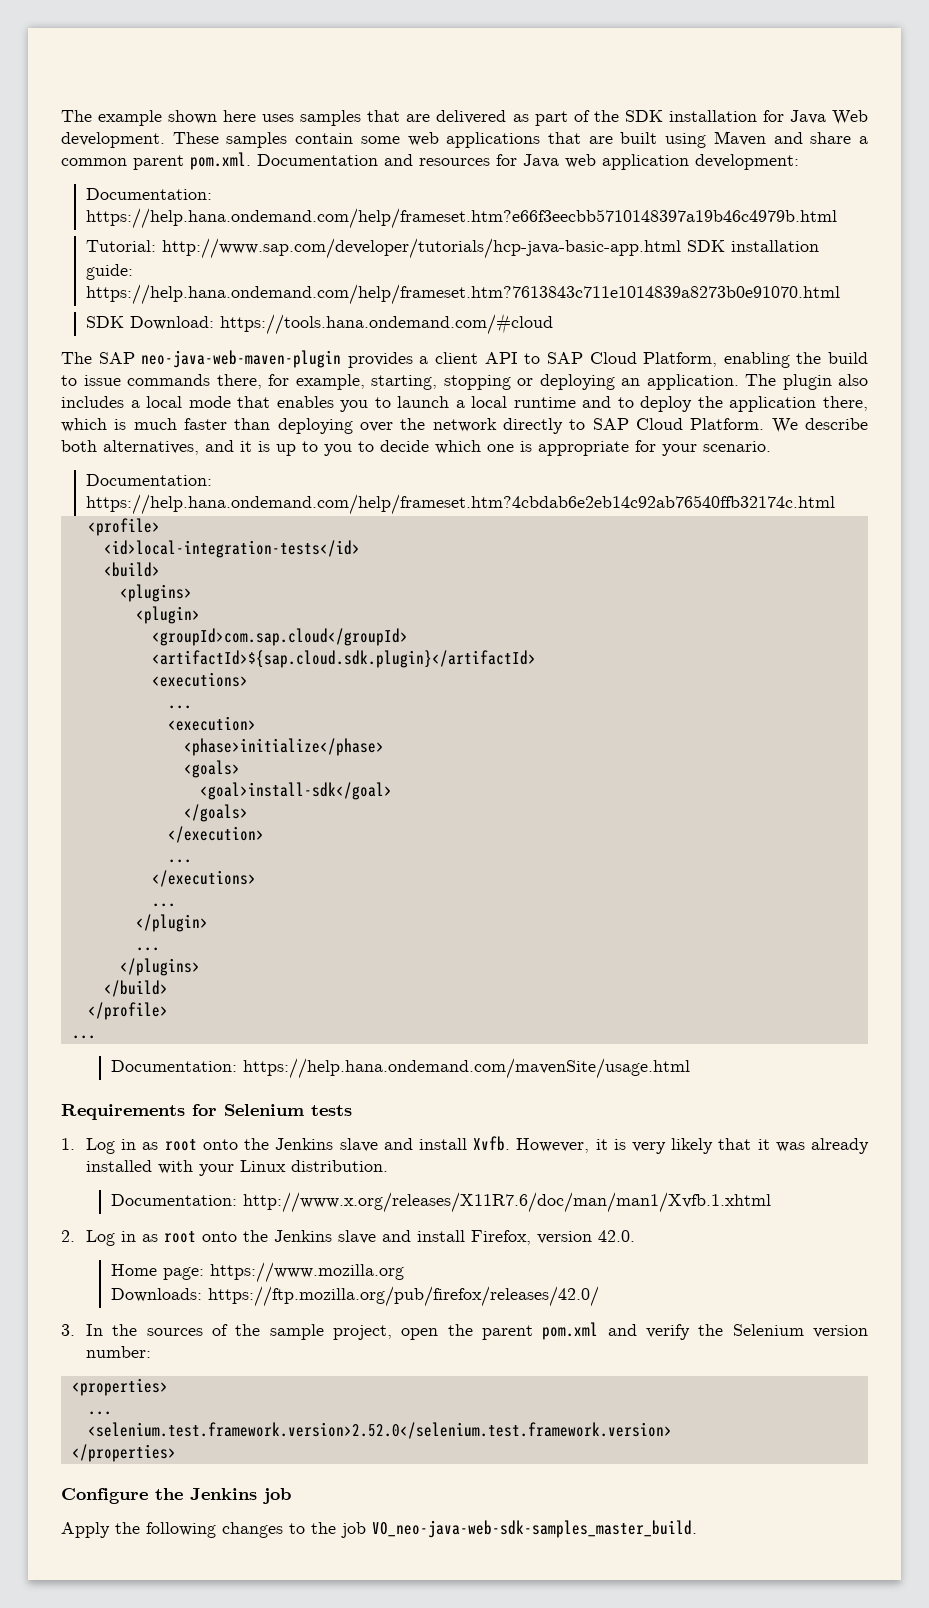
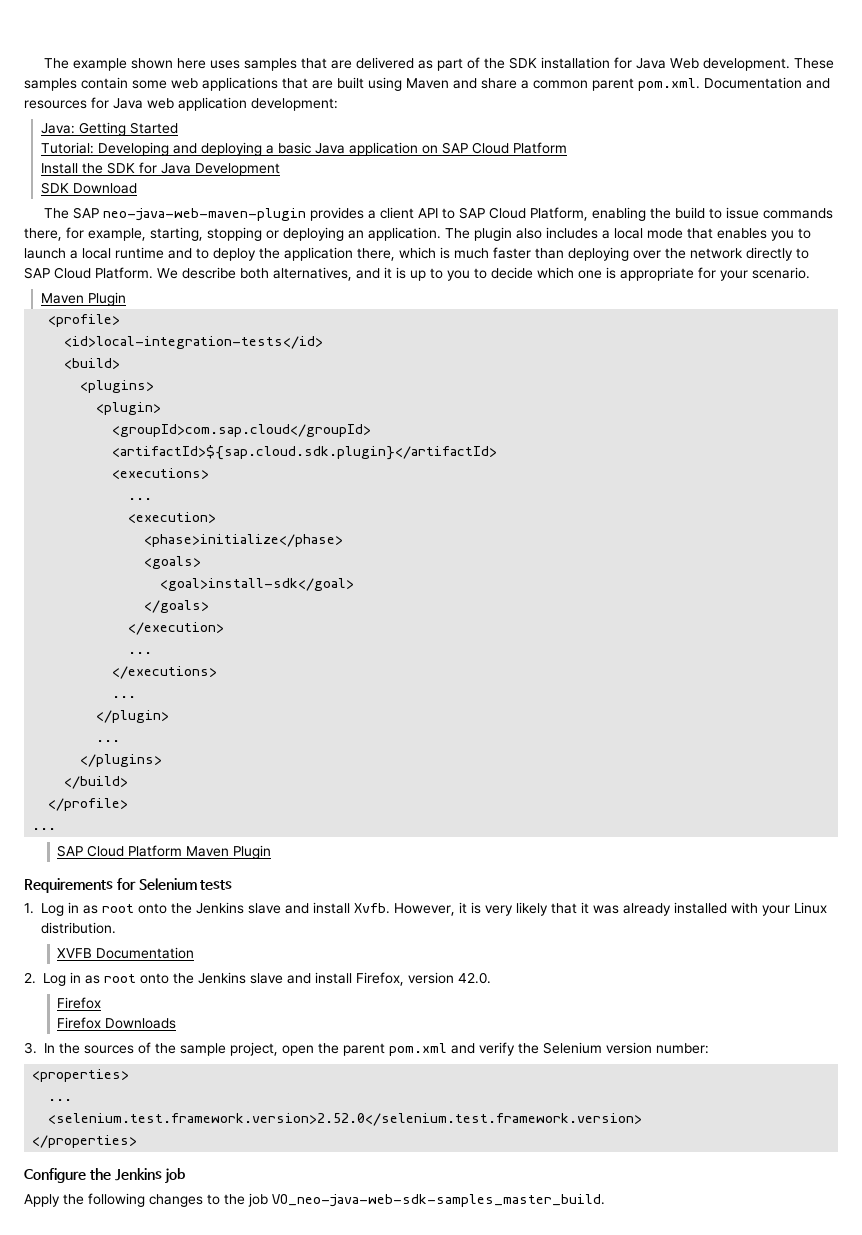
- Documentation: https://help.hana.ondemand.com/help/frameset.htm?e66f3eecbb5710148397a19b46c4979b.html
- Tutorial: http://www.sap.com/developer/tutorials/hcp-java-basic-app.html SDK installation guide: https://help.hana.ondemand.com/help/frameset.htm?7613843c711e1014839a8273b0e91070.html
- SDK Download: https://tools.hana.ondemand.com/#cloud
+ Java: Getting Started
+ Tutorial: Developing and deploying a basic Java application on SAP Cloud Platform
+ Install the SDK for Java Development
+ SDK Download
  We describe both alternatives, and it is up to you to decide which one is appropriate for your scenario.
- Documentation: https://help.hana.ondemand.com/help/frameset.htm?4cbdab6e2eb14c92ab76540ffb32174c.html
+ Maven Plugin
- Documentation: https://help.hana.ondemand.com/mavenSite/usage.html
+ SAP Cloud Platform Maven Plugin
- Documentation: http://www.x.org/releases/X11R7.6/doc/man/man1/Xvfb.1.xhtml
+ XVFB Documentation
  2. Log in as root onto the Jenkins slave and install Firefox, version 42.0.
- Home page: https://www.mozilla.org
- Downloads: https://ftp.mozilla.org/pub/firefox/releases/42.0/
+ Firefox
+ Firefox Downloads

